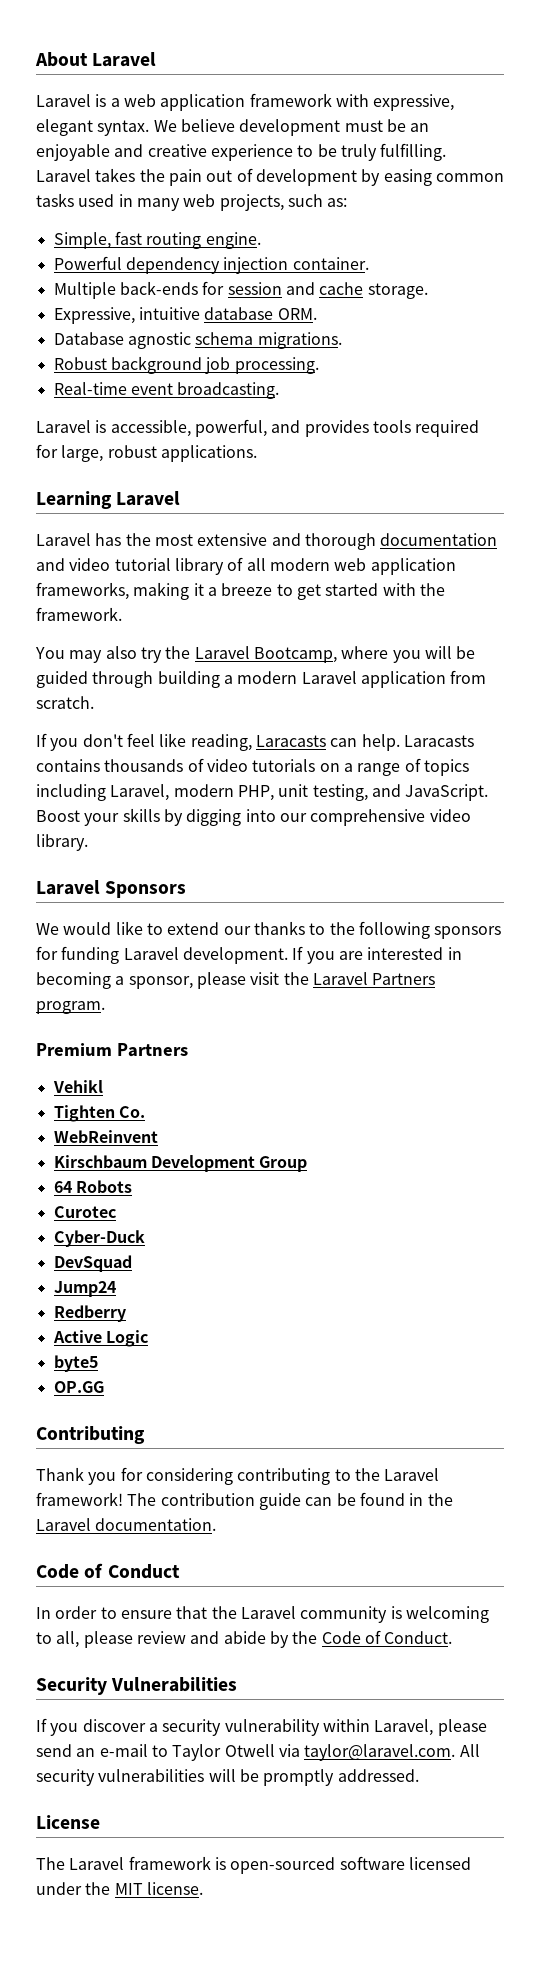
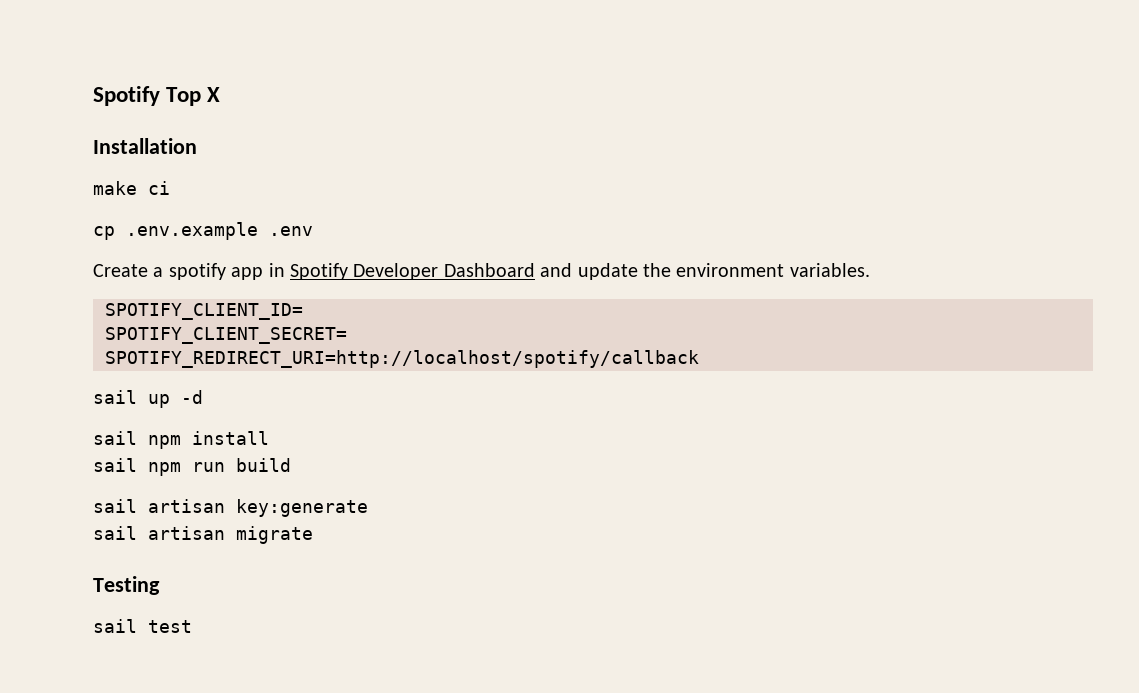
- About Laravel
- Laravel is a web application framework with expressive, elegant syntax. We believe development must be an enjoyable and creative experience to be truly fulfilling. Laravel takes the pain out of development by easing common tasks used in many web projects, such as:
- Simple, fast routing engine.
- Powerful dependency injection container.
- Multiple back-ends for session and cache storage.
- Expressive, intuitive database ORM.
- Database agnostic schema migrations.
- Robust background job processing.
- Real-time event broadcasting.
- Laravel is accessible, powerful, and provides tools required for large, robust applications.
- Learning Laravel
- Laravel has the most extensive and thorough documentation and video tutorial library of all modern web application frameworks, making it a breeze to get started with the framework.
- You may also try the Laravel Bootcamp, where you will be guided through building a modern Laravel application from scratch.
- If you don't feel like reading, Laracasts can help. Laracasts contains thousands of video tutorials on a range of topics including Laravel, modern PHP, unit testing, and JavaScript. Boost your skills by digging into our comprehensive video library.
- Laravel Sponsors
- We would like to extend our thanks to the following sponsors for funding Laravel development. If you are interested in becoming a sponsor, please visit the Laravel Partners program.
- Premium Partners
- Vehikl
- Tighten Co.
- WebReinvent
- Kirschbaum Development Group
- 64 Robots
- Curotec
- Cyber-Duck
- DevSquad
- Jump24
- Redberry
- Active Logic
- byte5
- OP.GG
- Contributing
- Thank you for considering contributing to the Laravel framework! The contribution guide can be found in the Laravel documentation.
- Code of Conduct
- In order to ensure that the Laravel community is welcoming to all, please review and abide by the Code of Conduct.
- Security Vulnerabilities
- If you discover a security vulnerability within Laravel, please send an e-mail to Taylor Otwell via taylor@laravel.com. All security vulnerabilities will be promptly addressed.
- License
- The Laravel framework is open-sourced software licensed under the MIT license.
+ Spotify Top X
+ Installation
+ make ci
+ cp .env.example .env
+ Create a spotify app in Spotify Developer Dashboard and update the environment variables.
+ SPOTIFY_CLIENT_ID=
+ SPOTIFY_CLIENT_SECRET=
+ SPOTIFY_REDIRECT_URI=http://localhost/spotify/callback
+ sail up -d
+ sail npm install
+ sail npm run build
+ sail artisan key:generate
+ sail artisan migrate
+ Testing
+ sail test

